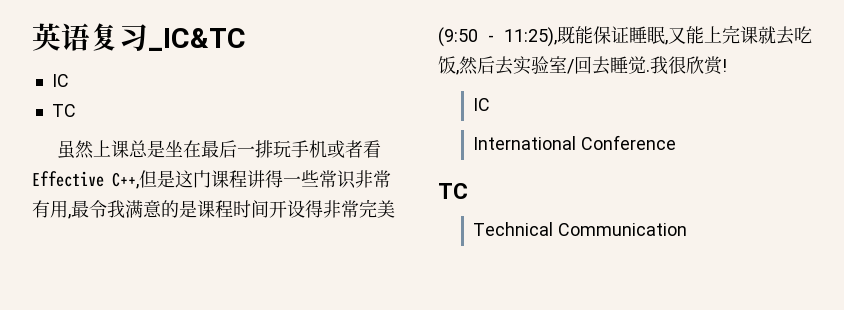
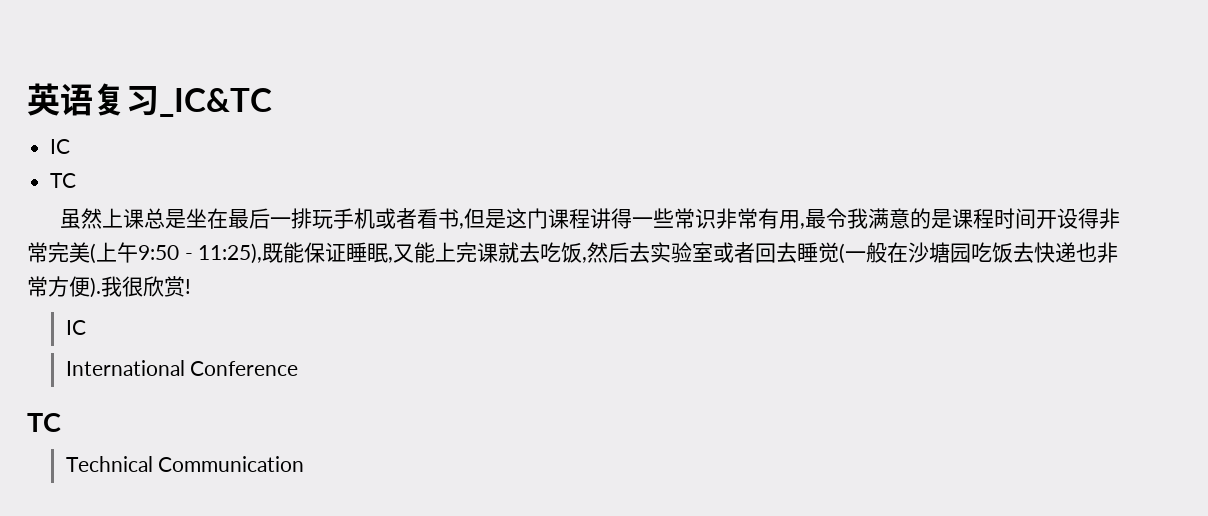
- 虽然上课总是坐在最后一排玩手机或者看Effective C++,但是这门课程讲得一些常识非常有用,最令我满意的是课程时间开设得非常完美(9:50 - 11:25),既能保证睡眠,又能上完课就去吃饭,然后去实验室/回去睡觉.
+ 虽然上课总是坐在最后一排玩手机或者看书,但是这门课程讲得一些常识非常有用,最令我满意的是课程时间开设得非常完美(上午9:50 - 11:25),既能保证睡眠,又能上完课就去吃饭,然后去实验室或者回去睡觉(一般在沙塘园吃饭去快递也非常方便).

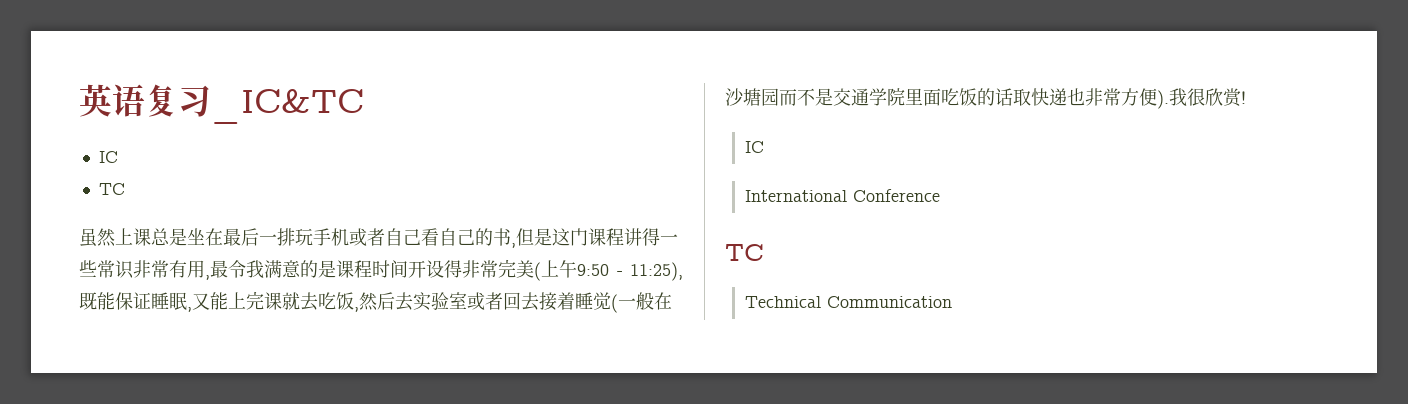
- 虽然上课总是坐在最后一排玩手机或者看书,但是这门课程讲得一些常识非常有用,最令我满意的是课程时间开设得非常完美(上午9:50 - 11:25),既能保证睡眠,又能上完课就去吃饭,然后去实验室或者回去睡觉(一般在沙塘园吃饭去快递也非常方便).
+ 虽然上课总是坐在最后一排玩手机或者自己看自己的书,但是这门课程讲得一些常识非常有用,最令我满意的是课程时间开设得非常完美(上午9:50 - 11:25),既能保证睡眠,又能上完课就去吃饭,然后去实验室或者回去接着睡觉(一般在沙塘园而不是交通学院里面吃饭的话取快递也非常方便).

